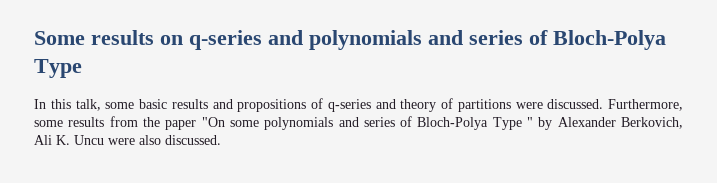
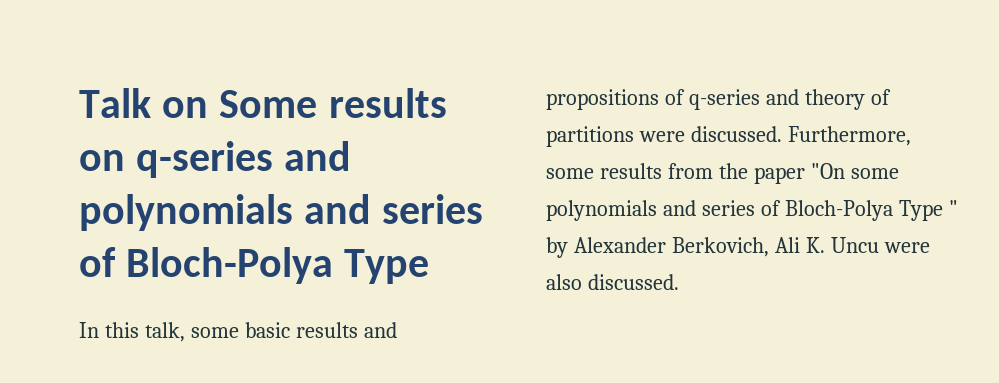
- Some results on q-series and polynomials and series of Bloch-Polya Type
+ Talk on Some results on q-series and polynomials and series of Bloch-Polya Type

